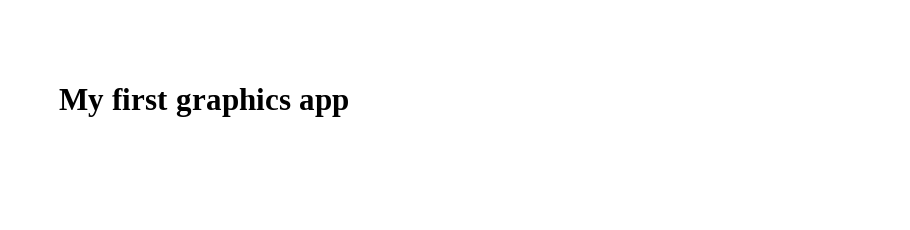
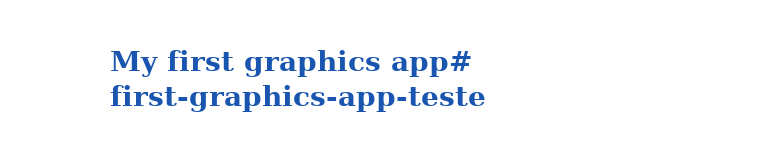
- My first graphics app
+ My first graphics app# first-graphics-app-teste

